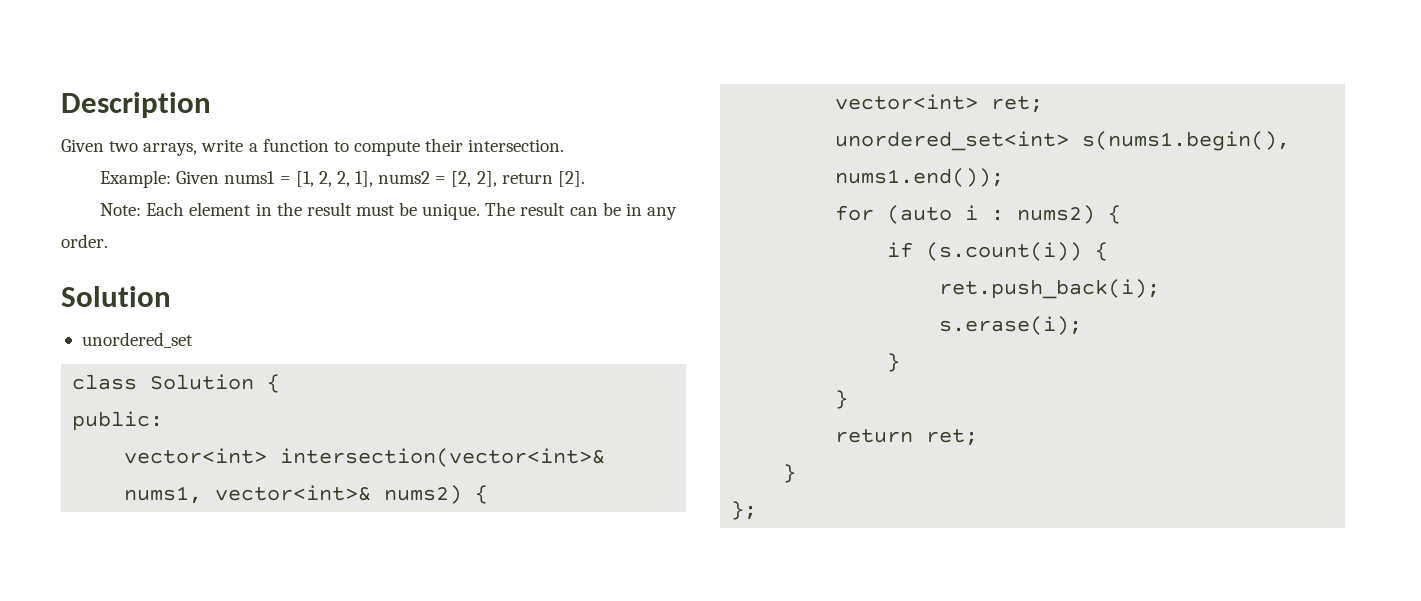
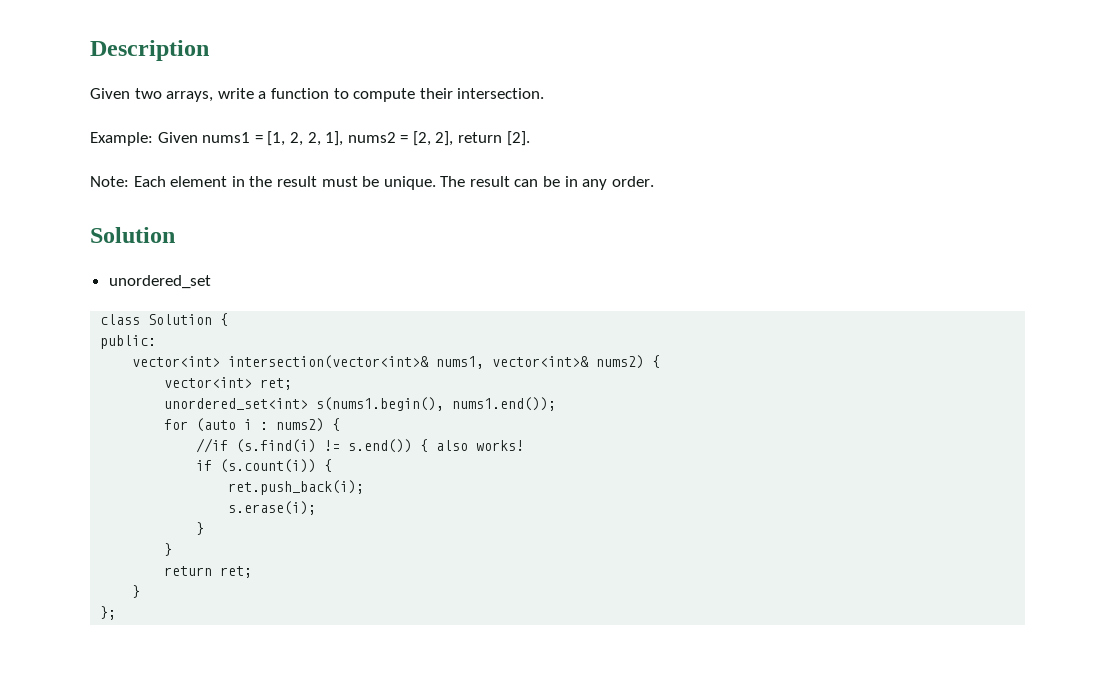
+ //if (s.find(i) != s.end()) { also works!

